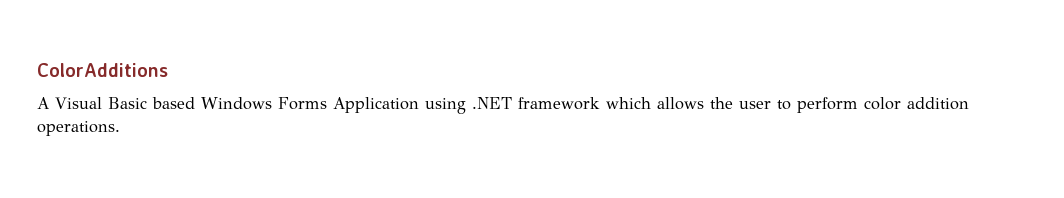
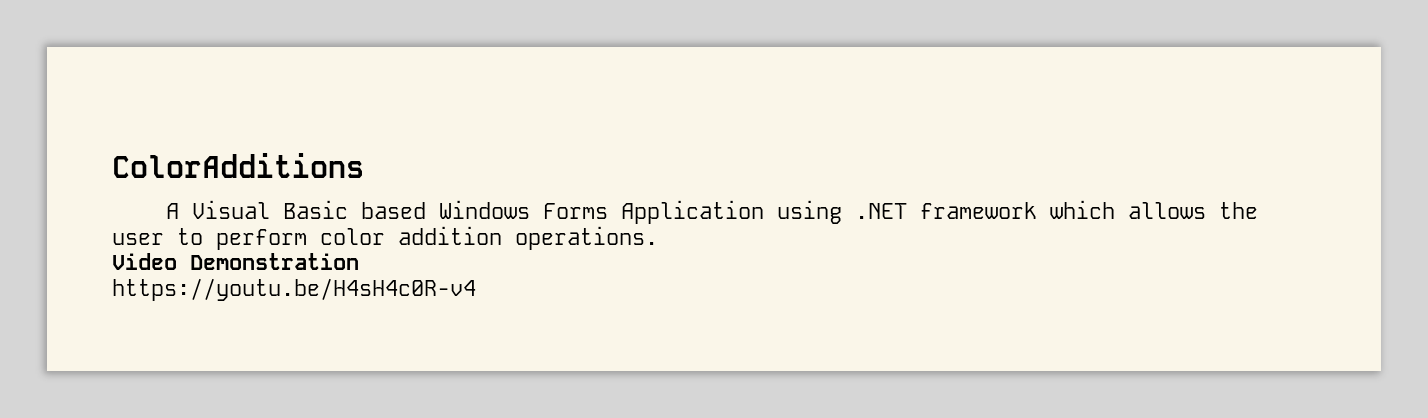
+ Video Demonstration
+ https://youtu.be/H4sH4c0R-v4

